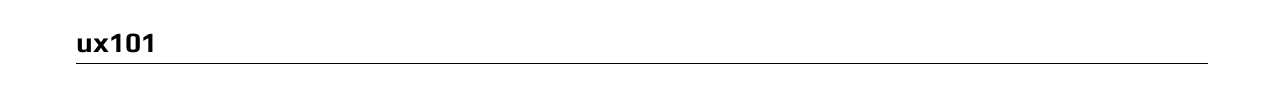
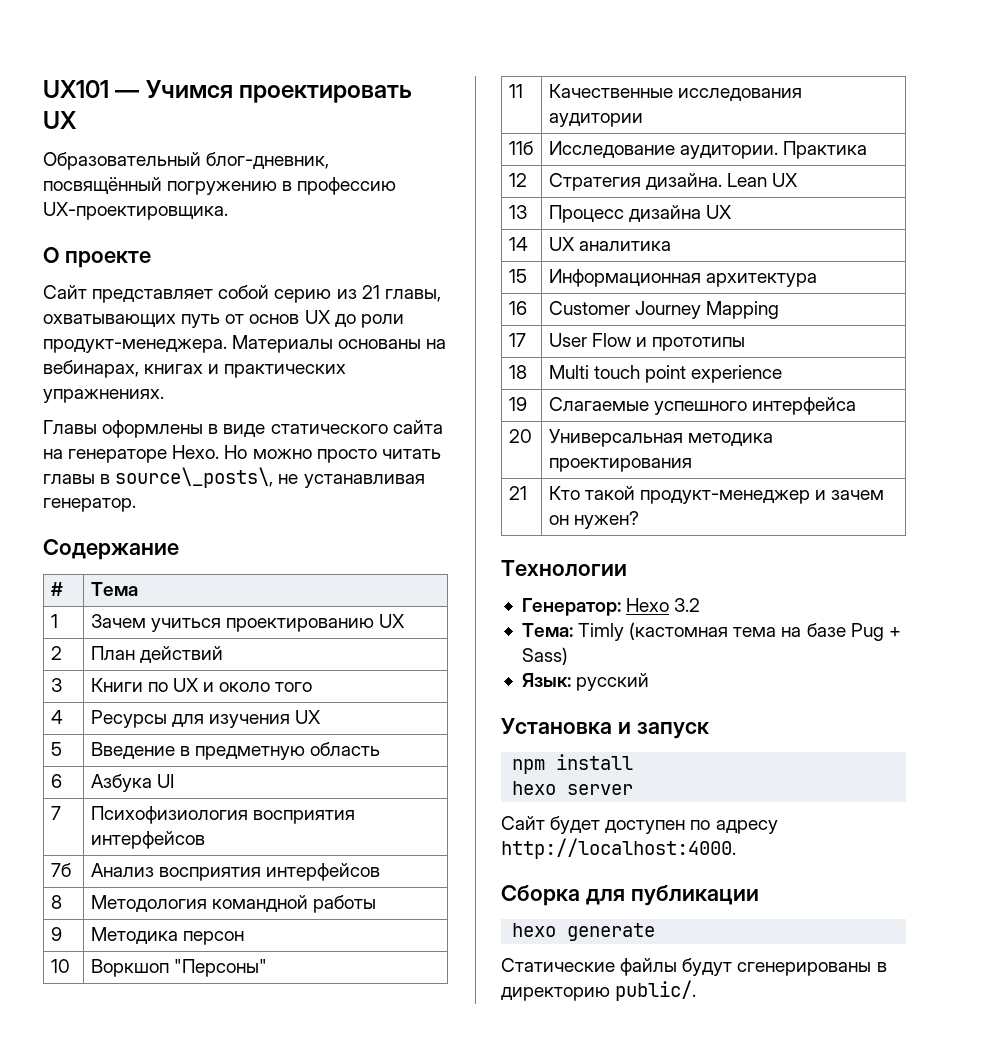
- ux101
+ UX101 — Учимся проектировать UX
+ Образовательный блог-дневник, посвящённый погружению в профессию UX-проектировщика.
+ О проекте
+ Сайт представляет собой серию из 21 главы, охватывающих путь от основ UX до роли продукт-менеджера. Материалы основаны на вебинарах, книгах и практических упражнениях.
+ Главы оформлены в виде статического сайта на генераторе Hexo. Но можно просто читать главы в source\_posts\, не устанавливая генератор.
+ Содержание
+ # | Тема
+ 1 | Зачем учиться проектированию UX
+ 2 | План действий
+ 3 | Книги по UX и около того
+ 4 | Ресурсы для изучения UX
+ 5 | Введение в предметную область
+ 6 | Азбука UI
+ 7 | Психофизиология восприятия интерфейсов
+ 7б | Анализ восприятия интерфейсов
+ 8 | Методология командной работы
+ 9 | Методика персон
+ 10 | Воркшоп "Персоны"
+ 11 | Качественные исследования аудитории
+ 11б | Исследование аудитории. Практика
+ 12 | Стратегия дизайна. Lean UX
+ 13 | Процесс дизайна UX
+ 14 | UX аналитика
+ 15 | Информационная архитектура
+ 16 | Customer Journey Mapping
+ 17 | User Flow и прототипы
+ 18 | Multi touch point experience
+ 19 | Слагаемые успешного интерфейса
+ 20 | Универсальная методика проектирования
+ 21 | Кто такой продукт-менеджер и зачем он нужен?
+ Технологии
+ Генератор: Hexo 3.2
+ Тема: Timly (кастомная тема на базе Pug + Sass)
+ Язык: русский
+ Установка и запуск
+ npm install
+ hexo server
+ Сайт будет доступен по адресу http://localhost:4000.
+ Сборка для публикации
+ hexo generate
+ Статические файлы будут сгенерированы в директорию public/.

